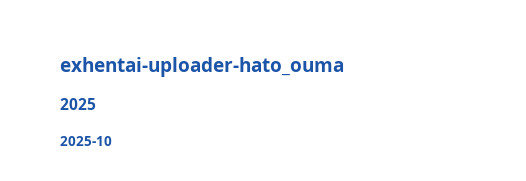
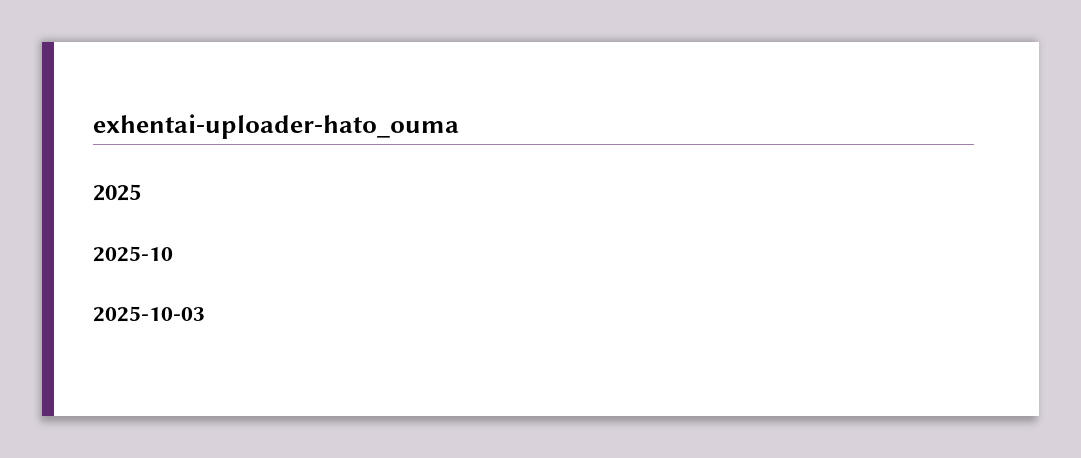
+ 2025-10-03

